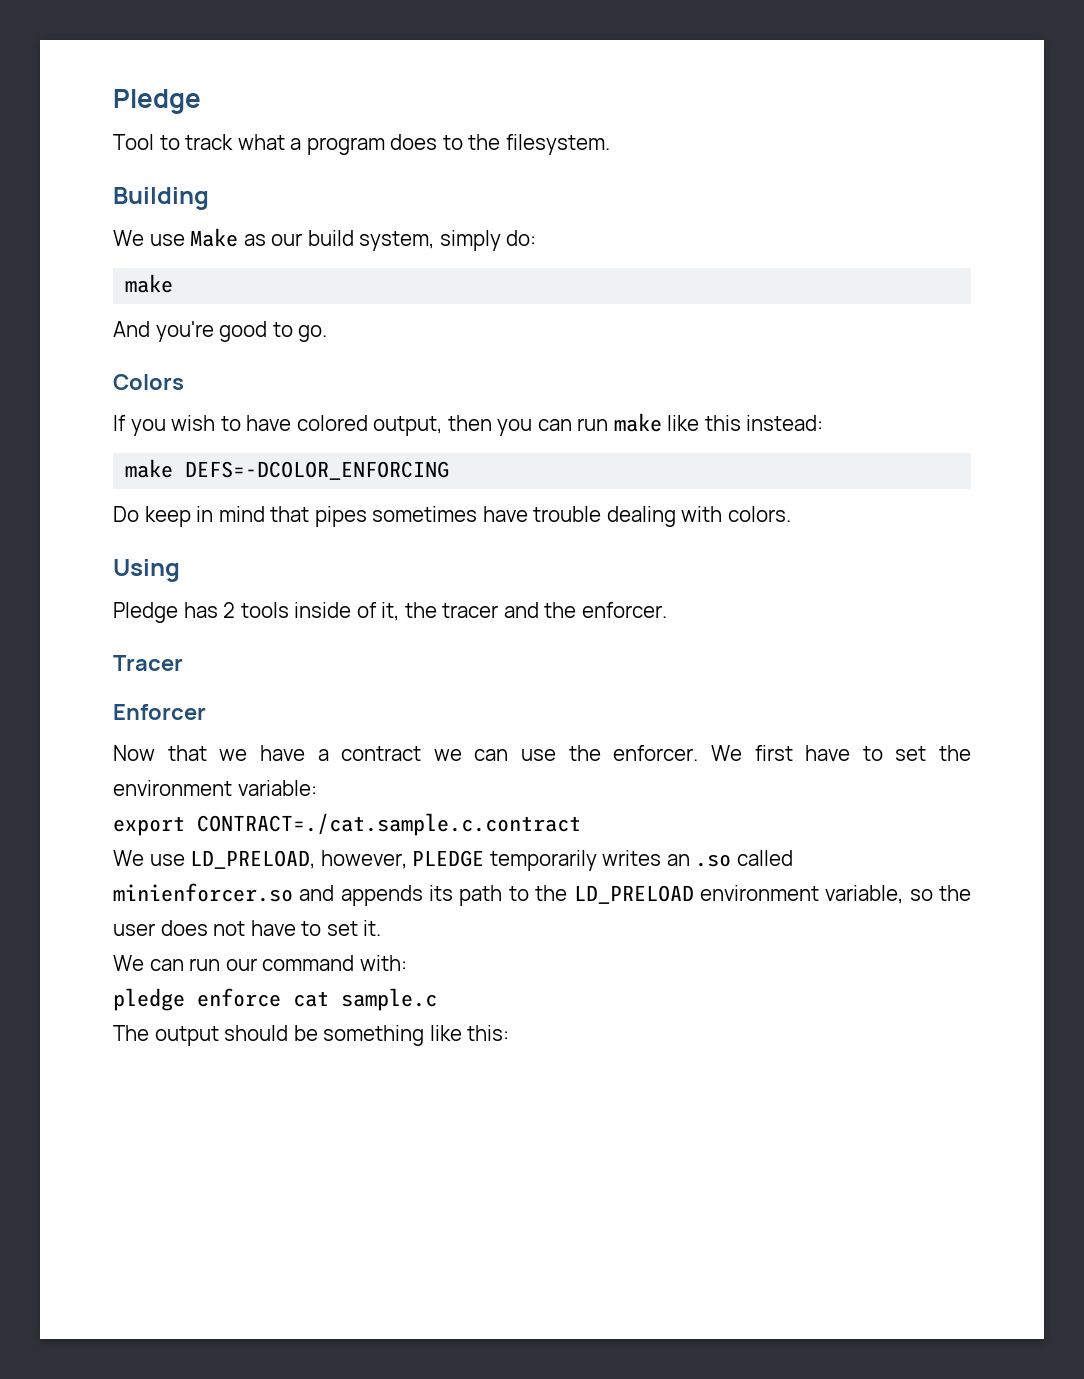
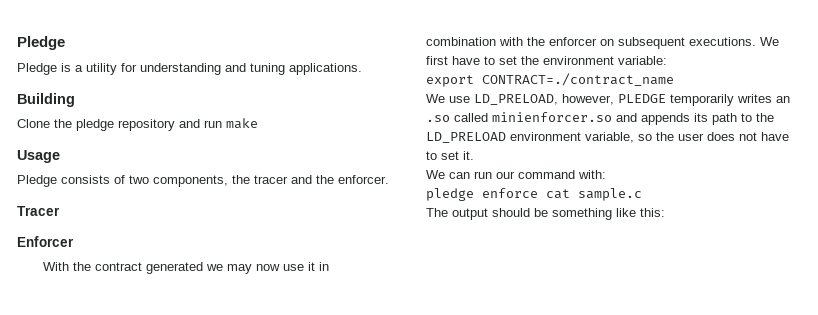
- Tool to track what a program does to the filesystem.
+ Pledge is a utility for understanding and tuning applications.
  Building
- We use Make as our build system, simply do:
- make
- And you're good to go.
- Colors
- If you wish to have colored output, then you can run make like this instead:
- make DEFS=-DCOLOR_ENFORCING
- Do keep in mind that pipes sometimes have trouble dealing with colors.
- Using
- Pledge has 2 tools inside of it, the tracer and the enforcer.
+ Clone the pledge repository and run make
+ Usage
+ Pledge consists of two components, the tracer and the enforcer.
- Now that we have a contract we can use the enforcer.
+ With the contract generated we may now use it in combination with the enforcer on subsequent executions.
- export CONTRACT=./cat.sample.c.contract
+ export CONTRACT=./contract_name

